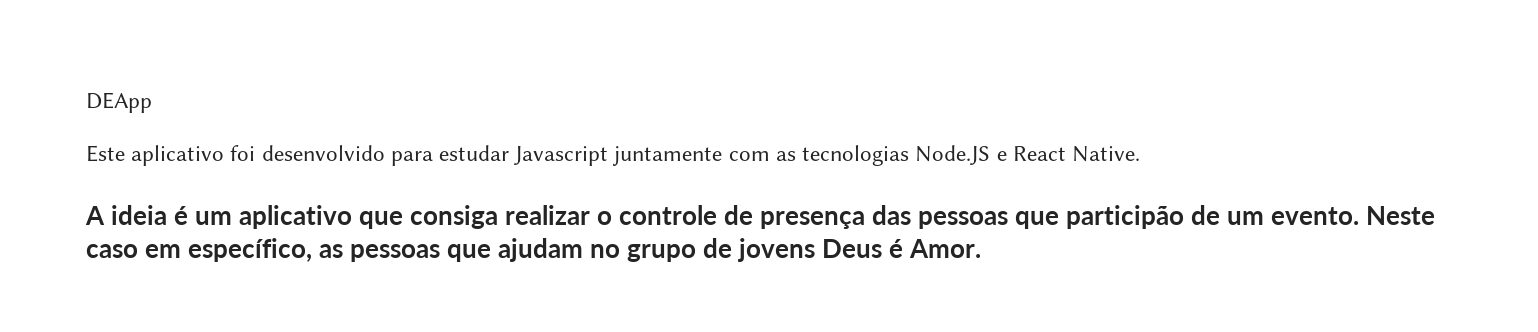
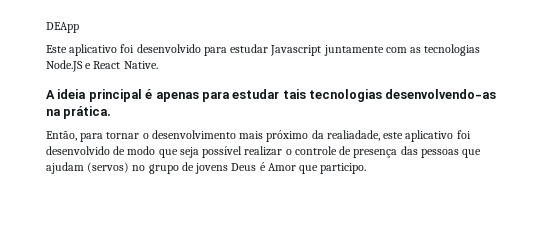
- A ideia é um aplicativo que consiga realizar o controle de presença das pessoas que participão de um evento. Neste caso em específico, as pessoas que ajudam no grupo de jovens Deus é Amor.
+ A ideia principal é apenas para estudar tais tecnologias desenvolvendo-as na prática.
+ Então, para tornar o desenvolvimento mais próximo da realiadade, este aplicativo foi desenvolvido de modo que seja possível realizar o controle de presença das pessoas que ajudam (servos) no grupo de jovens Deus é Amor que participo.

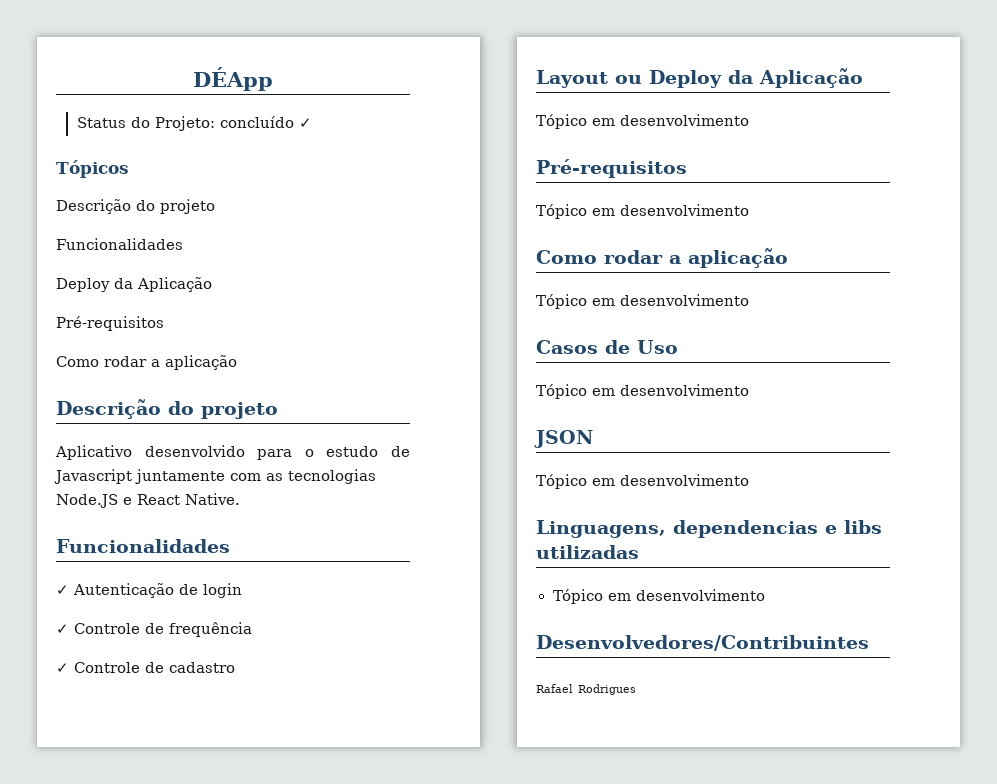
- DEApp
- Este aplicativo foi desenvolvido para estudar Javascript juntamente com as tecnologias Node.JS e React Native.
- A ideia principal é apenas para estudar tais tecnologias desenvolvendo-as na prática.
- Então, para tornar o desenvolvimento mais próximo da realiadade, este aplicativo foi desenvolvido de modo que seja possível realizar o controle de presença das pessoas que ajudam (servos) no grupo de jovens Deus é Amor que participo.
+ DÉApp
+ Status do Projeto: concluído ✓
+ Tópicos
+ Descrição do projeto
+ Funcionalidades
+ Deploy da Aplicação
+ Pré-requisitos
+ Como rodar a aplicação
+ Descrição do projeto
+ Aplicativo desenvolvido para o estudo de Javascript juntamente com as tecnologias Node.JS e React Native.
+ Funcionalidades
+ ✓ Autenticação de login
+ ✓ Controle de frequência
+ ✓ Controle de cadastro
+ Layout ou Deploy da Aplicação
+ Tópico em desenvolvimento
+ Pré-requisitos
+ Tópico em desenvolvimento
+ Como rodar a aplicação
+ Tópico em desenvolvimento
+ Casos de Uso
+ Tópico em desenvolvimento
+ JSON
+ Tópico em desenvolvimento
+ Linguagens, dependencias e libs utilizadas
+ Tópico em desenvolvimento
+ Desenvolvedores/Contribuintes
+ Rafael Rodrigues

